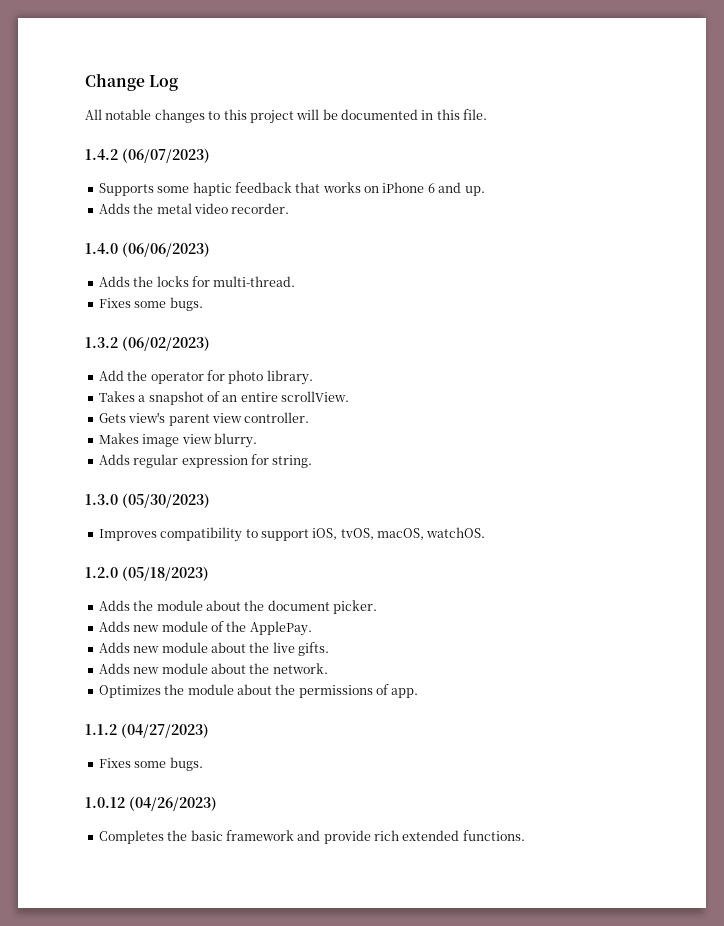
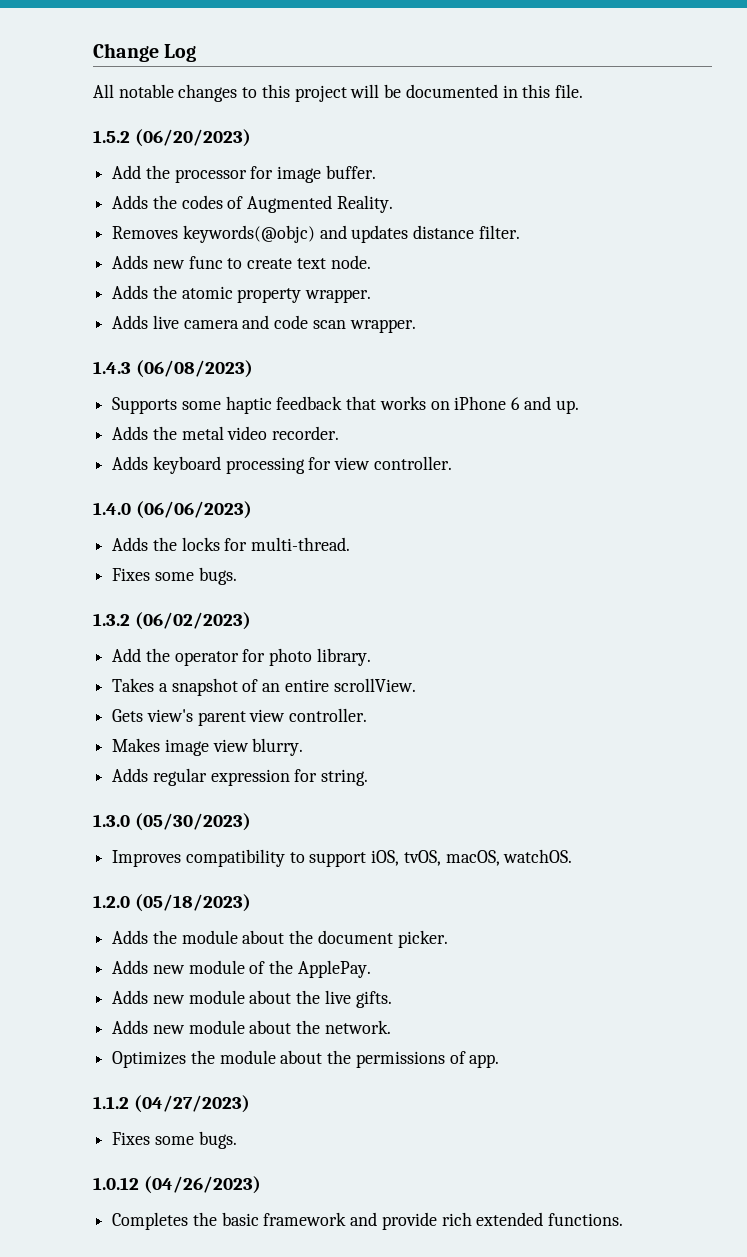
- 1.4.2 (06/07/2023)
+ 1.5.2 (06/20/2023)
+ Add the processor for image buffer.
+ Adds the codes of Augmented Reality.
+ Removes keywords(@objc) and updates distance filter.
+ Adds new func to create text node.
+ Adds the atomic property wrapper.
+ Adds live camera and code scan wrapper.
+ 1.4.3 (06/08/2023)
+ Adds keyboard processing for view controller.

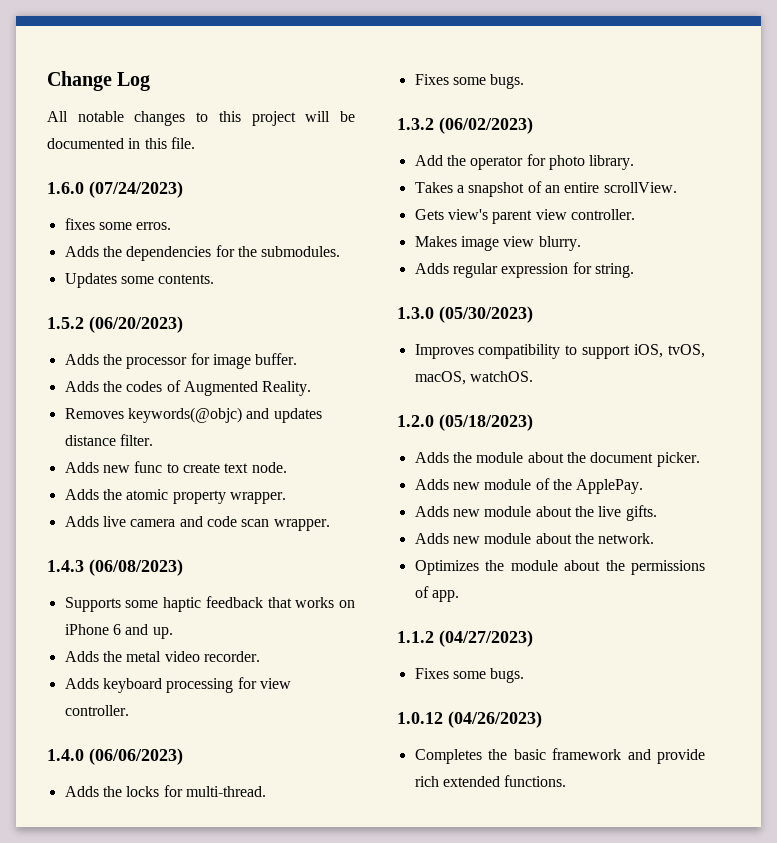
+ 1.6.0 (07/24/2023)
+ fixes some erros.
+ Adds the dependencies for the submodules.
+ Updates some contents.
- Add the processor for image buffer.
+ Adds the processor for image buffer.

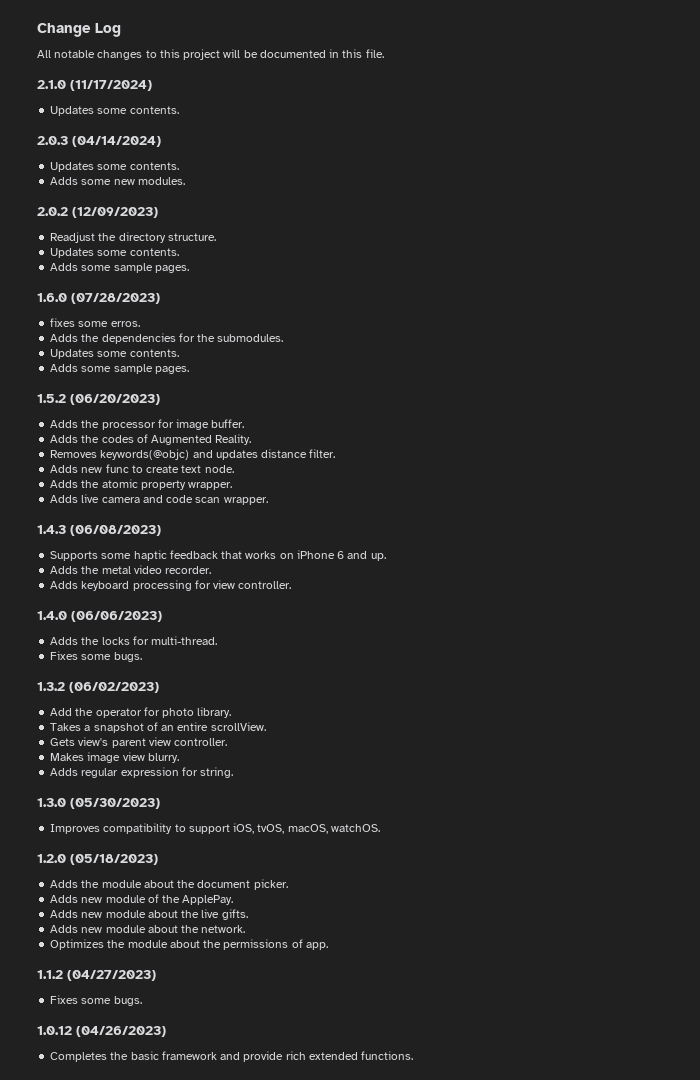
+ 2.1.0 (11/17/2024)
+ Updates some contents.
+ 2.0.3 (04/14/2024)
+ Updates some contents.
+ Adds some new modules.
+ 2.0.2 (12/09/2023)
+ Readjust the directory structure.
+ Updates some contents.
+ Adds some sample pages.
- 1.6.0 (07/24/2023)
+ 1.6.0 (07/28/2023)
  Adds the dependencies for the submodules.
  Updates some contents.
+ Adds some sample pages.

